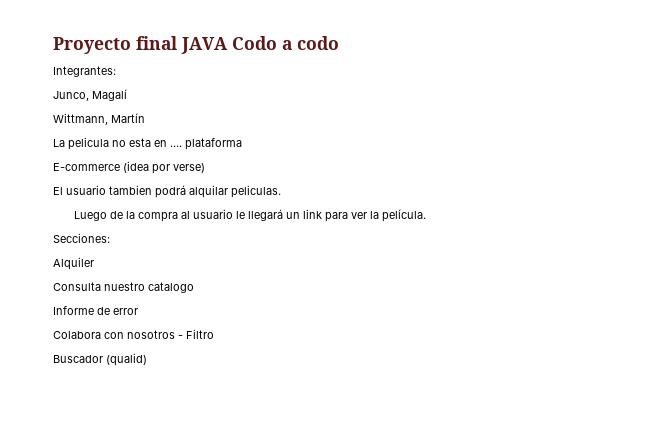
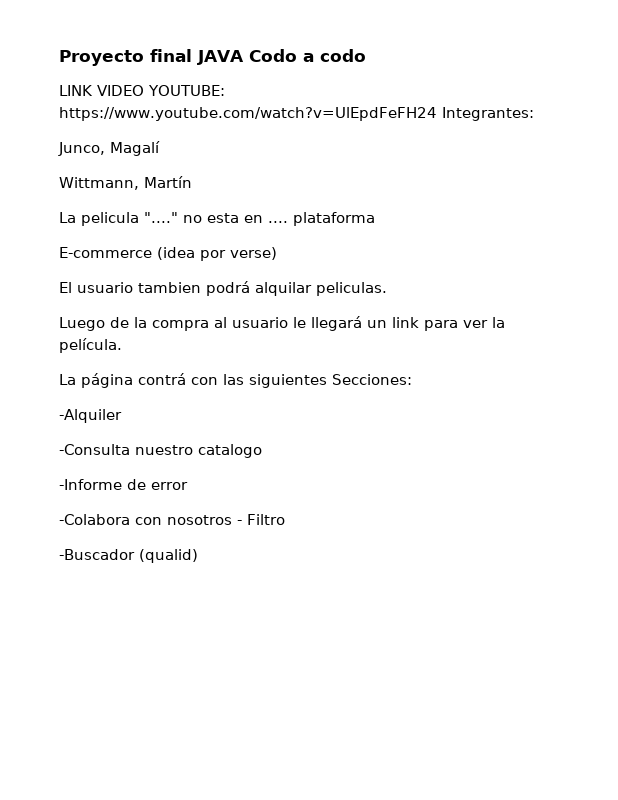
- Integrantes:
+ LINK VIDEO YOUTUBE: https://www.youtube.com/watch?v=UlEpdFeFH24 Integrantes:
- La pelicula no esta en .... plataforma
+ La pelicula "...." no esta en .... plataforma
- Secciones:
+ La página contrá con las siguientes Secciones:
- Alquiler
- Consulta nuestro catalogo
+ -Alquiler
+ -Consulta nuestro catalogo
- Informe de error
+ -Informe de error
- Colabora con nosotros - Filtro
+ -Colabora con nosotros - Filtro
- Buscador (qualid)
+ -Buscador (qualid)

